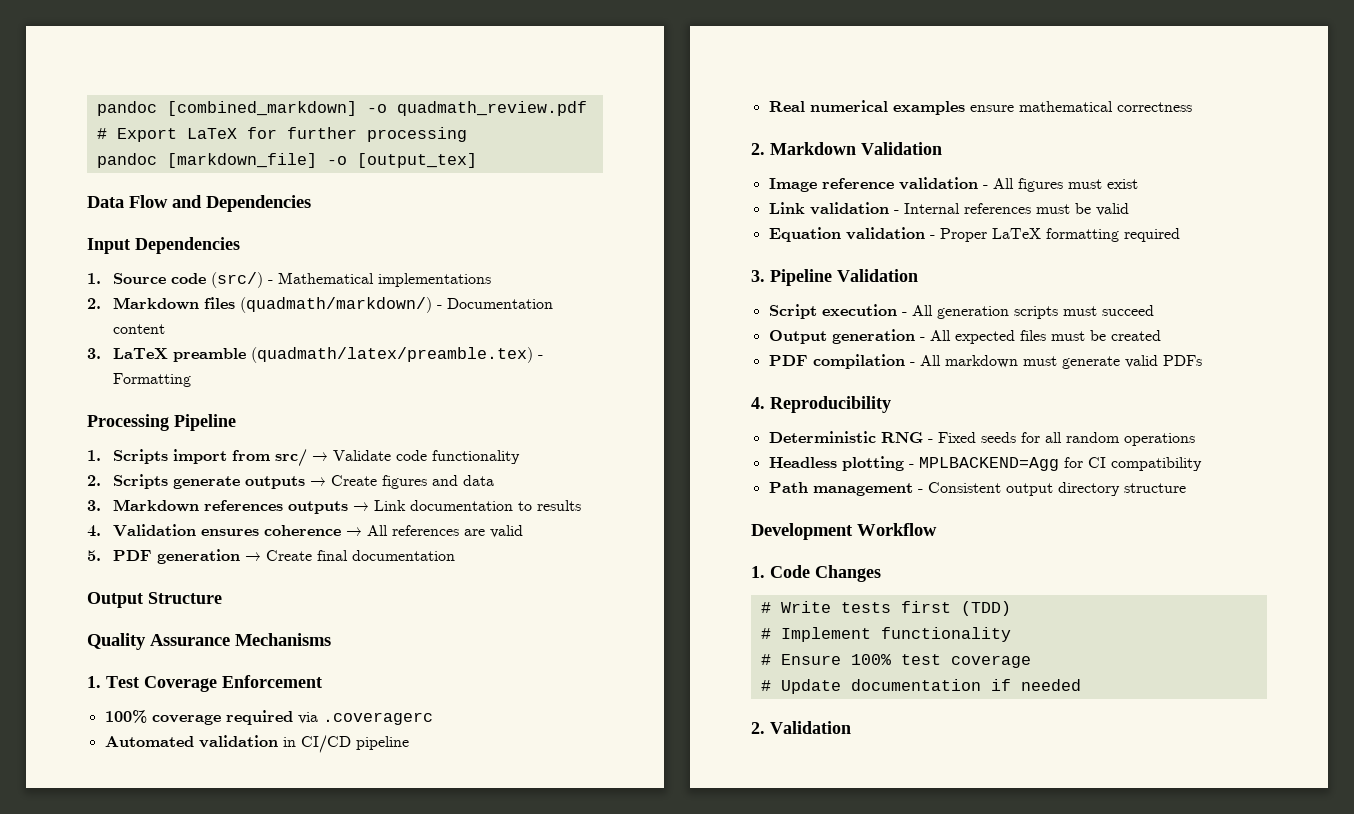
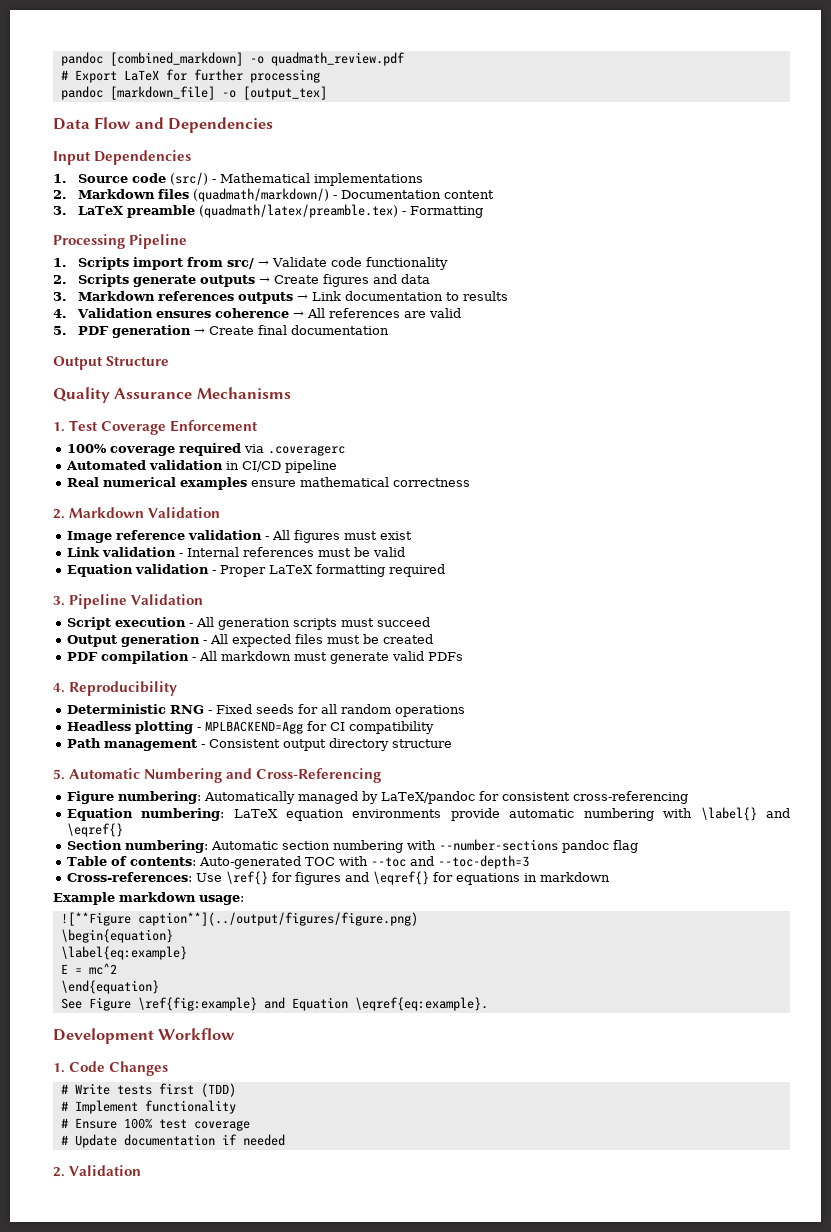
+ 5. Automatic Numbering and Cross-Referencing
+ Figure numbering: Automatically managed by LaTeX/pandoc for consistent cross-referencing
+ Equation numbering: LaTeX equation environments provide automatic numbering with \label{} and \eqref{}
+ Section numbering: Automatic section numbering with --number-sections pandoc flag
+ Table of contents: Auto-generated TOC with --toc and --toc-depth=3
+ Cross-references: Use \ref{} for figures and \eqref{} for equations in markdown
+ Example markdown usage:
+ ![**Figure caption**](../output/figures/figure.png)
+ \begin{equation}
+ \label{eq:example}
+ E = mc^2
+ \end{equation}
+ See Figure \ref{fig:example} and Equation \eqref{eq:example}.

